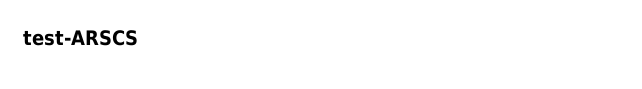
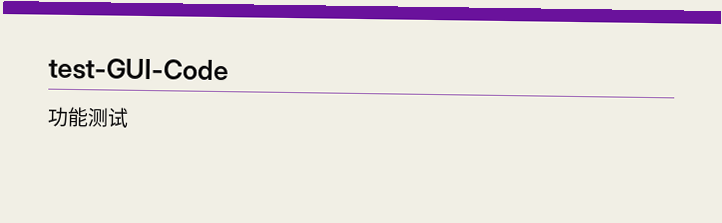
- test-ARSCS
+ test-GUI-Code
+ 功能测试

